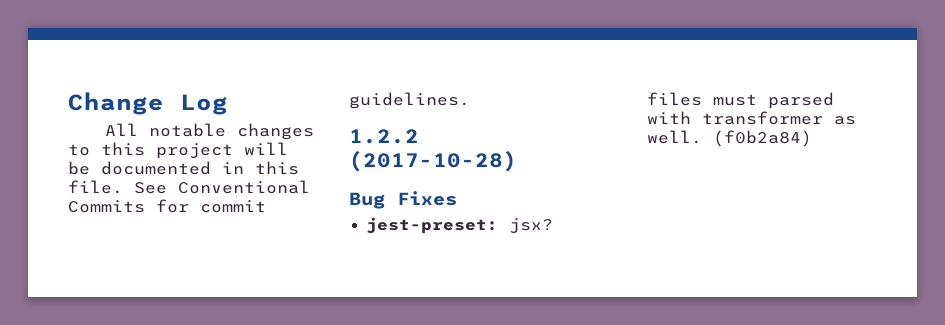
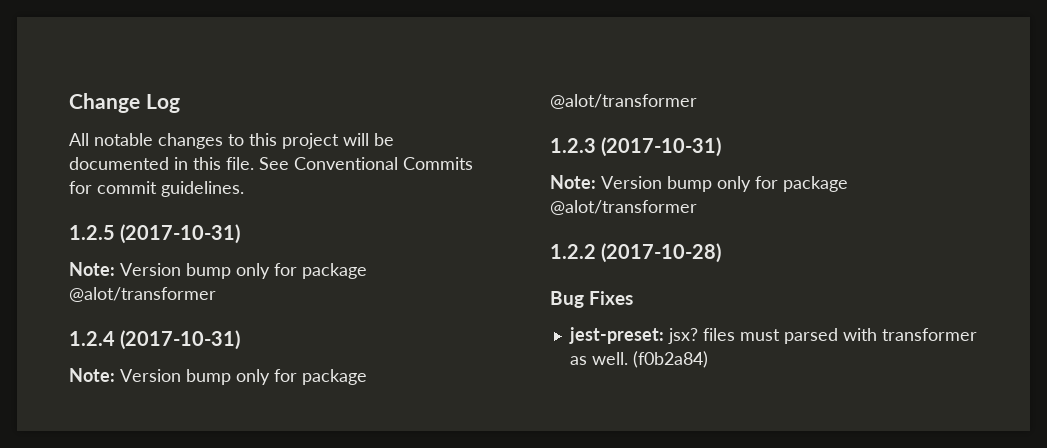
+ 1.2.5 (2017-10-31)
+ Note: Version bump only for package @alot/transformer
+ 1.2.4 (2017-10-31)
+ Note: Version bump only for package @alot/transformer
+ 1.2.3 (2017-10-31)
+ Note: Version bump only for package @alot/transformer

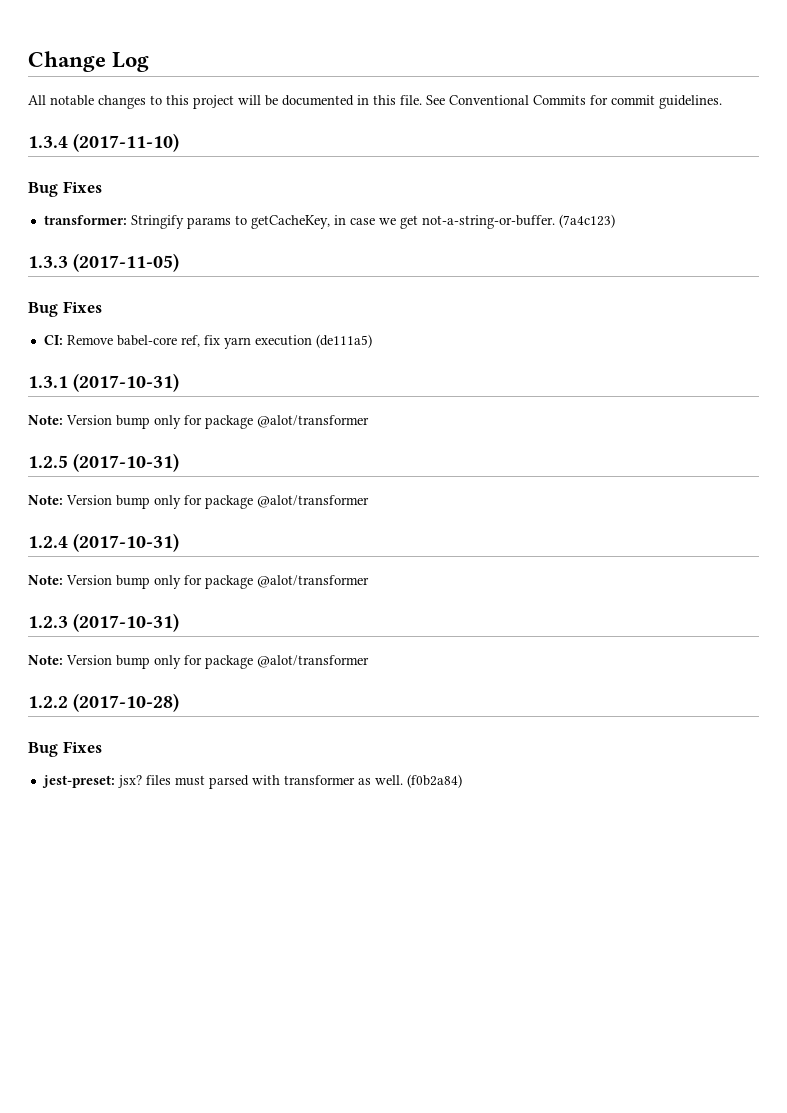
+ 1.3.4 (2017-11-10)
+ Bug Fixes
+ transformer: Stringify params to getCacheKey, in case we get not-a-string-or-buffer. (7a4c123)
+ 1.3.3 (2017-11-05)
+ Bug Fixes
+ CI: Remove babel-core ref, fix yarn execution (de111a5)
+ 1.3.1 (2017-10-31)
+ Note: Version bump only for package @alot/transformer

